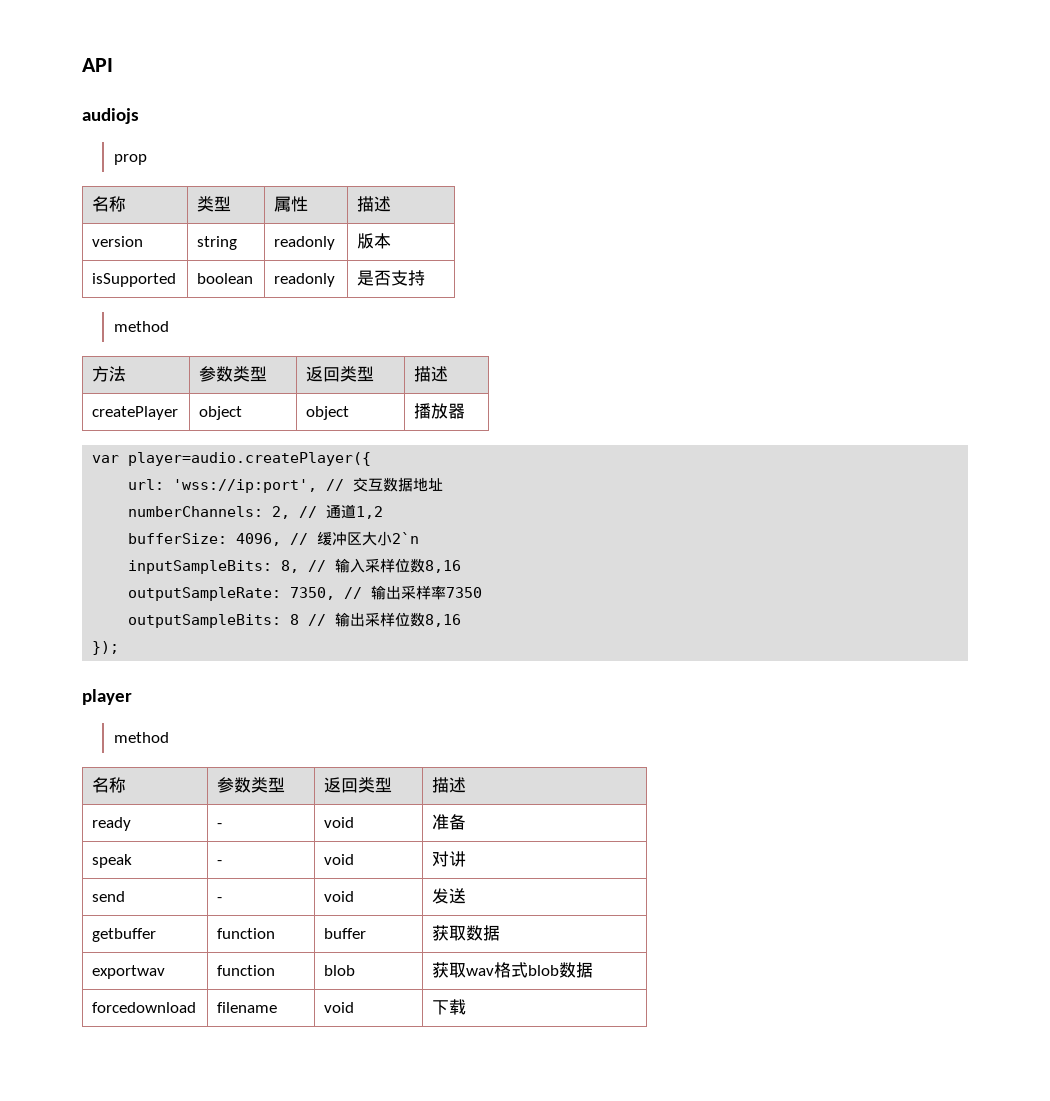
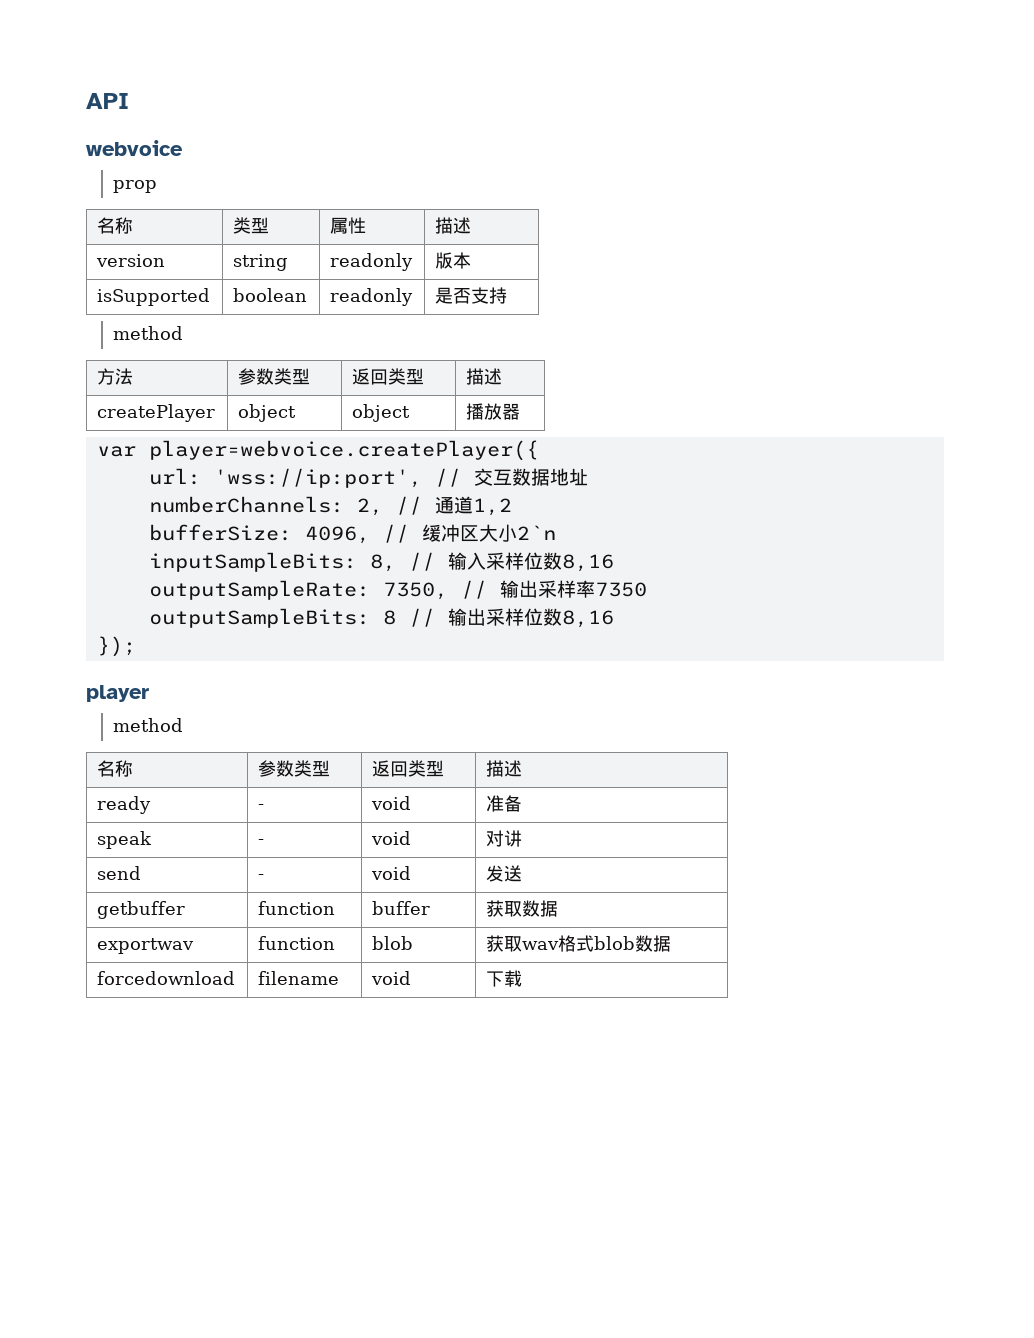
- audiojs
+ webvoice
- var player=audio.createPlayer({
+ var player=webvoice.createPlayer({

